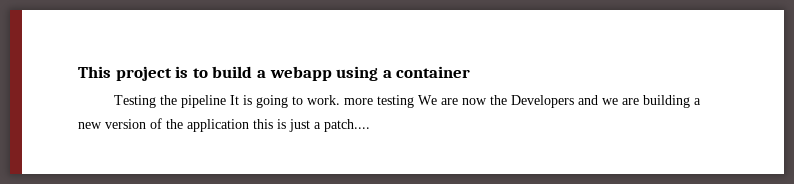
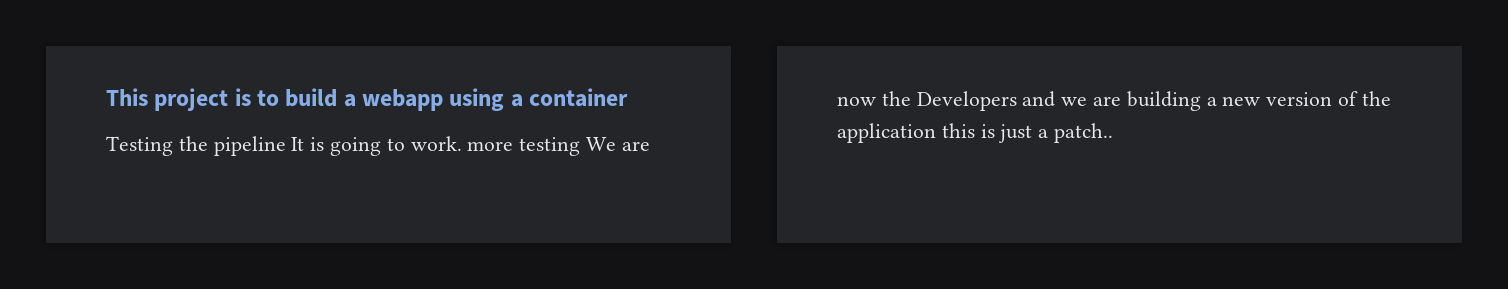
- Testing the pipeline It is going to work. more testing We are now the Developers and we are building a new version of the application this is just a patch....
+ Testing the pipeline It is going to work. more testing We are now the Developers and we are building a new version of the application this is just a patch..

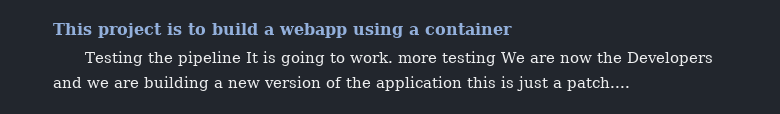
- Testing the pipeline It is going to work. more testing We are now the Developers and we are building a new version of the application this is just a patch..
+ Testing the pipeline It is going to work. more testing We are now the Developers and we are building a new version of the application this is just a patch....

